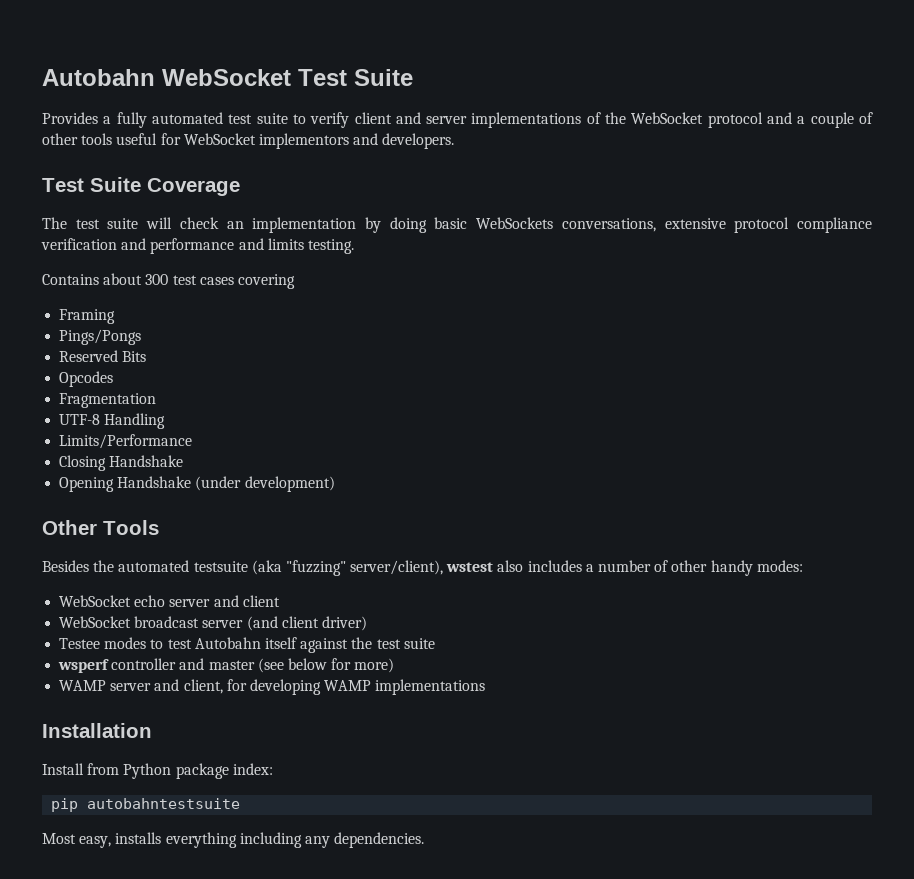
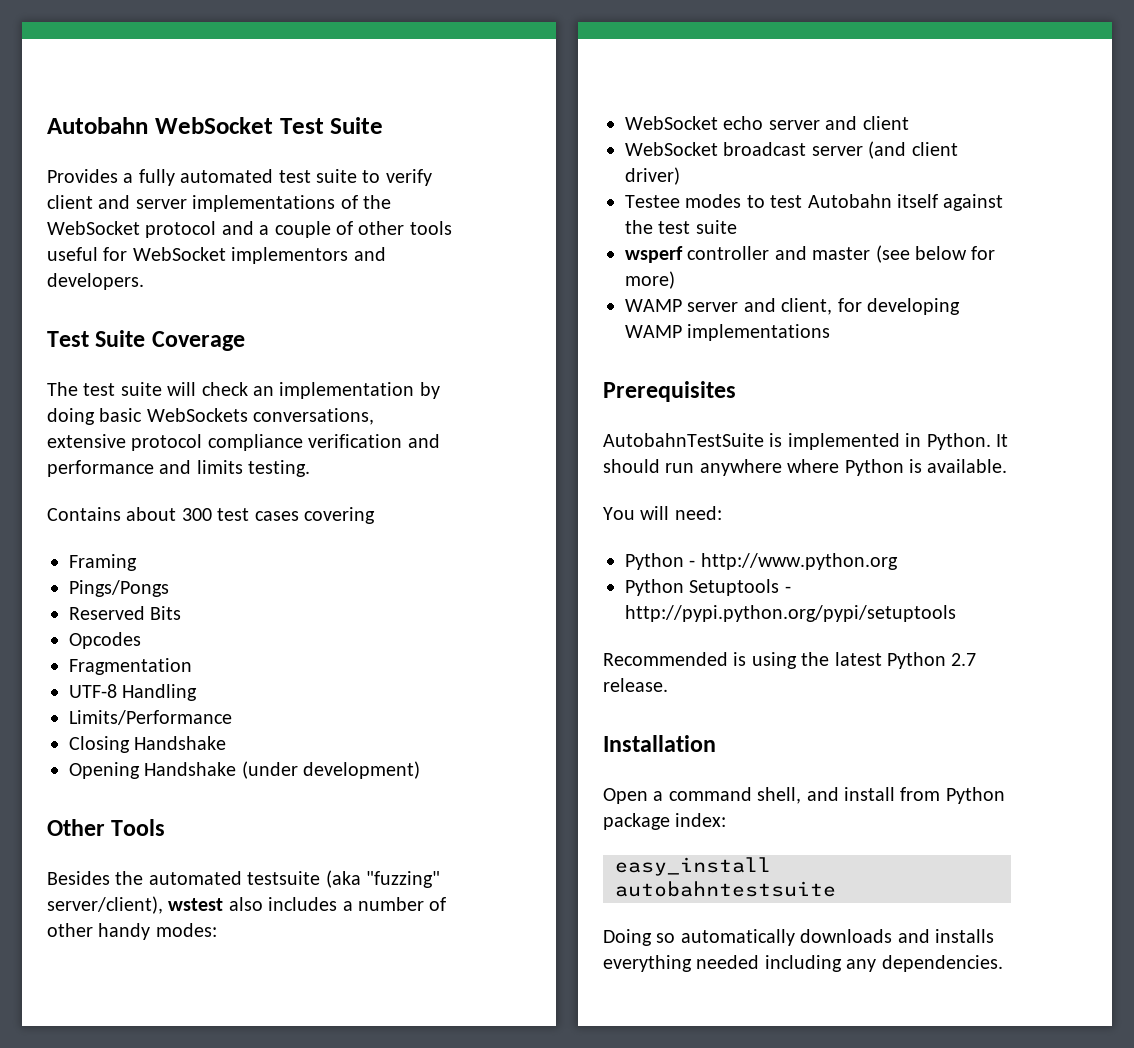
+ Prerequisites
+ AutobahnTestSuite is implemented in Python. It should run anywhere where Python is available.
+ You will need:
+ Python - http://www.python.org
+ Python Setuptools - http://pypi.python.org/pypi/setuptools
+ Recommended is using the latest Python 2.7 release.
  Installation
- Install from Python package index:
+ Open a command shell, and install from Python package index:
- pip autobahntestsuite
+ easy_install autobahntestsuite
- Most easy, installs everything including any dependencies.
+ Doing so automatically downloads and installs everything needed including any dependencies.

